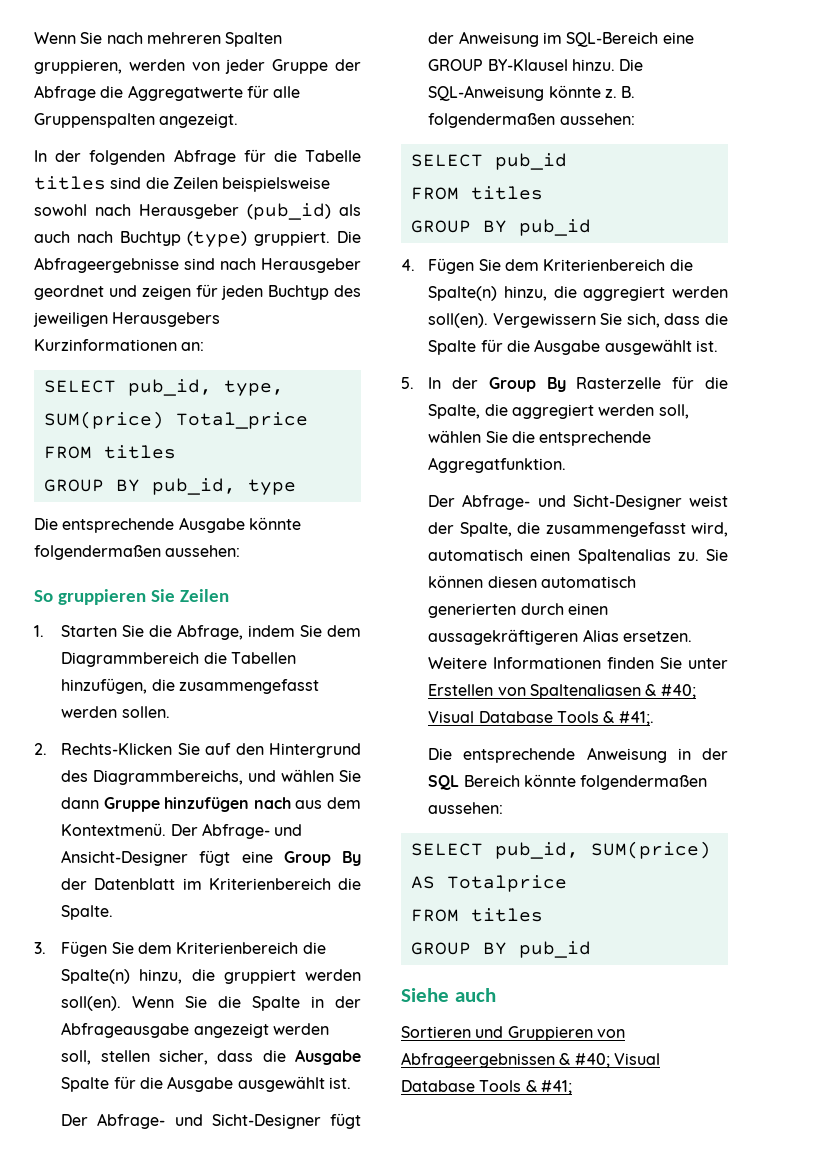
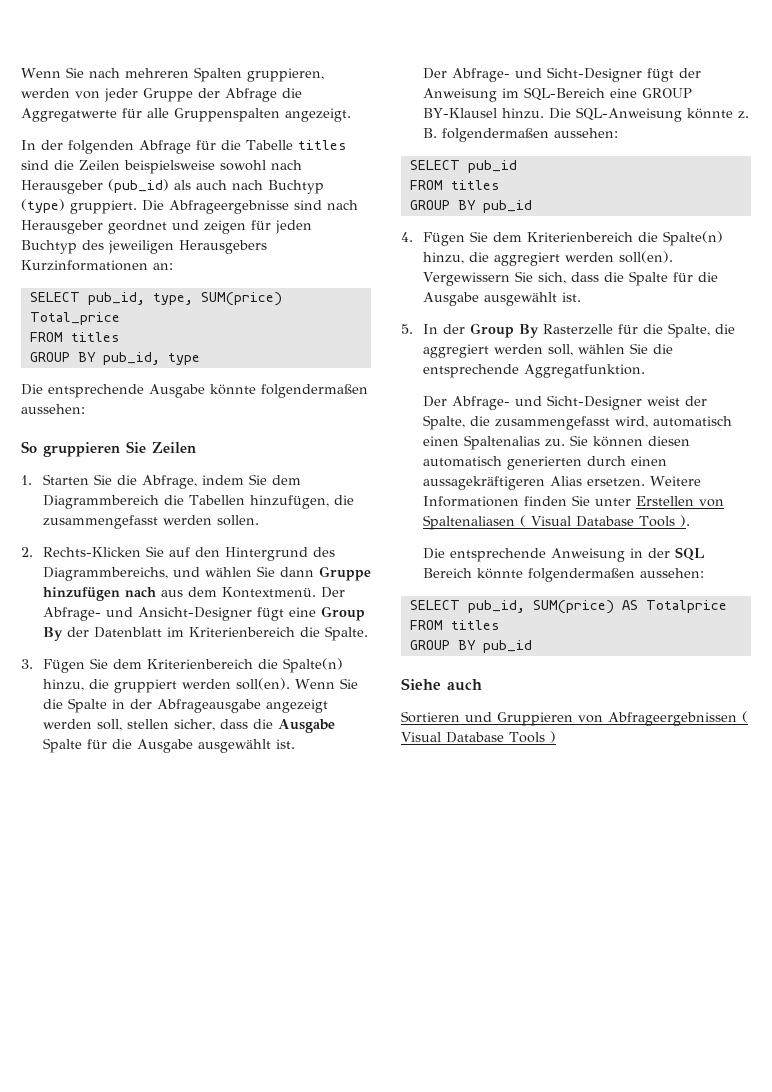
- Weitere Informationen finden Sie unter Erstellen von Spaltenaliasen & #40; Visual Database Tools & #41;.
+ Weitere Informationen finden Sie unter Erstellen von Spaltenaliasen ( Visual Database Tools ).
- Sortieren und Gruppieren von Abfrageergebnissen & #40; Visual Database Tools & #41;
+ Sortieren und Gruppieren von Abfrageergebnissen ( Visual Database Tools )

